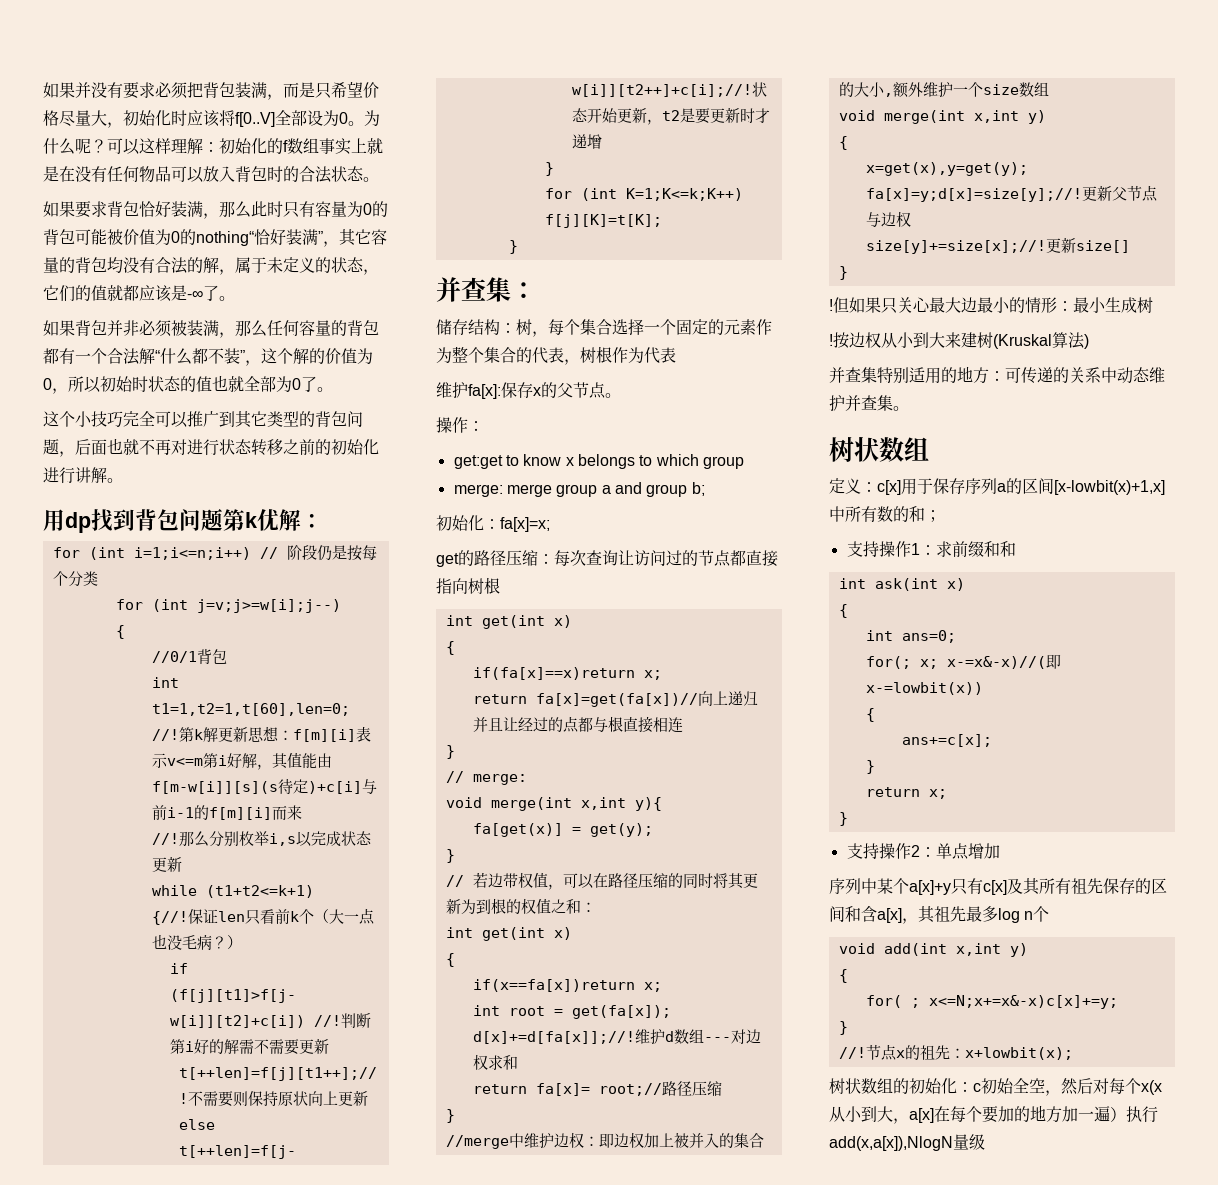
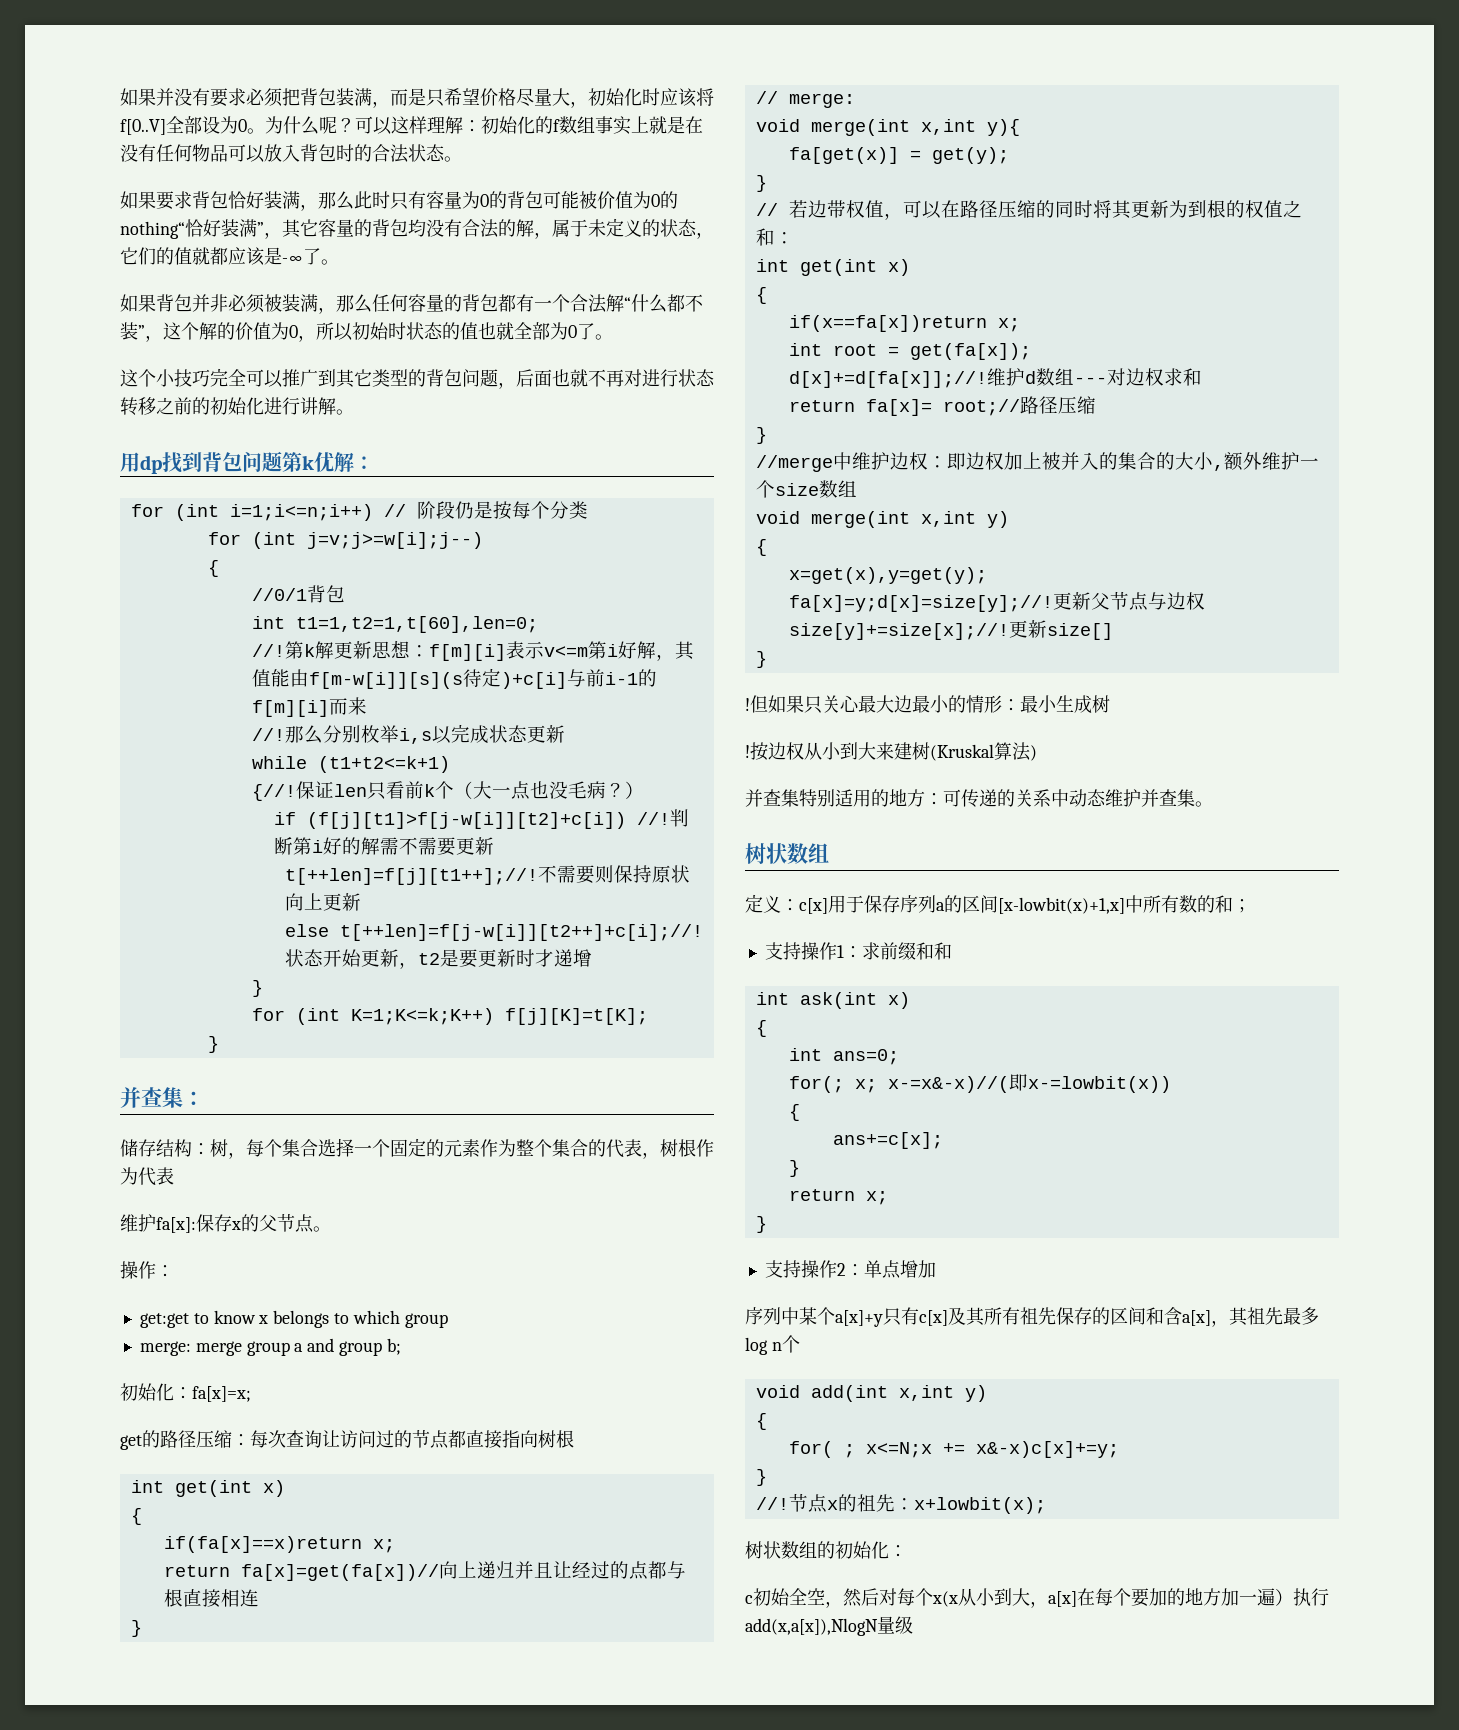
- for( ; x<=N;x+=x&-x)c[x]+=y;
+ for( ; x<=N;x += x&-x)c[x]+=y;
- 树状数组的初始化：c初始全空，然后对每个x(x从小到大，a[x]在每个要加的地方加一遍）执行add(x,a[x]),NlogN量级
+ 树状数组的初始化：
+ c初始全空，然后对每个x(x从小到大，a[x]在每个要加的地方加一遍）执行add(x,a[x]),NlogN量级

